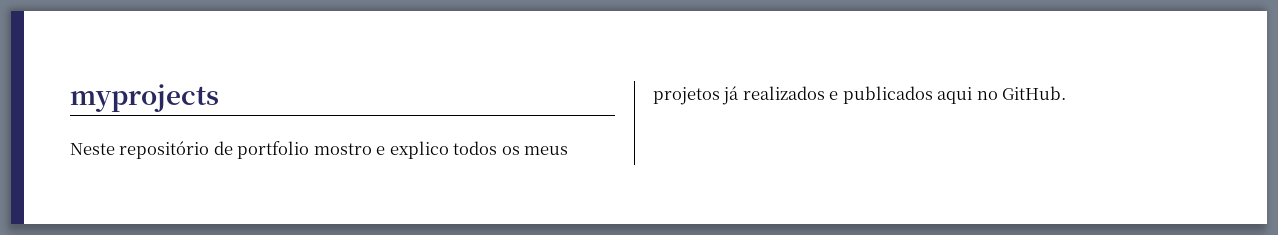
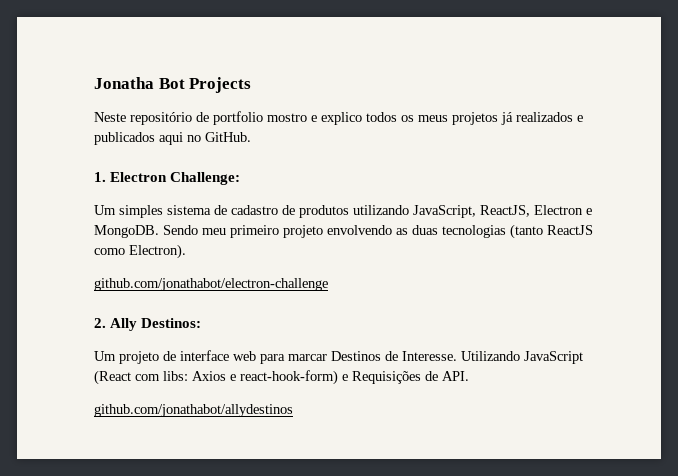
- myprojects
+ Jonatha Bot Projects
+ 1. Electron Challenge:
+ Um simples sistema de cadastro de produtos utilizando JavaScript, ReactJS, Electron e MongoDB. Sendo meu primeiro projeto envolvendo as duas tecnologias (tanto ReactJS como Electron).
+ github.com/jonathabot/electron-challenge
+ 2. Ally Destinos:
+ Um projeto de interface web para marcar Destinos de Interesse. Utilizando JavaScript (React com libs: Axios e react-hook-form) e Requisições de API.
+ github.com/jonathabot/allydestinos

